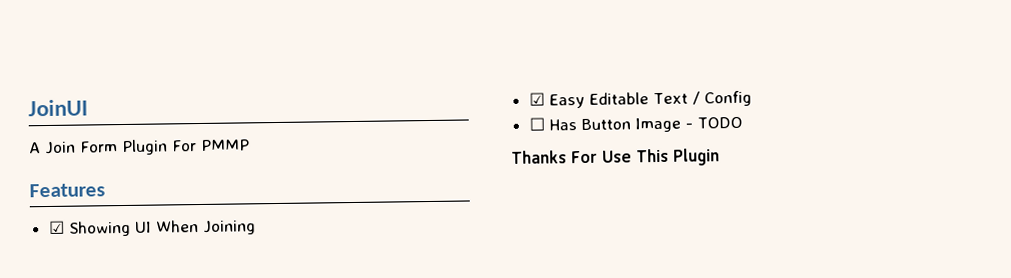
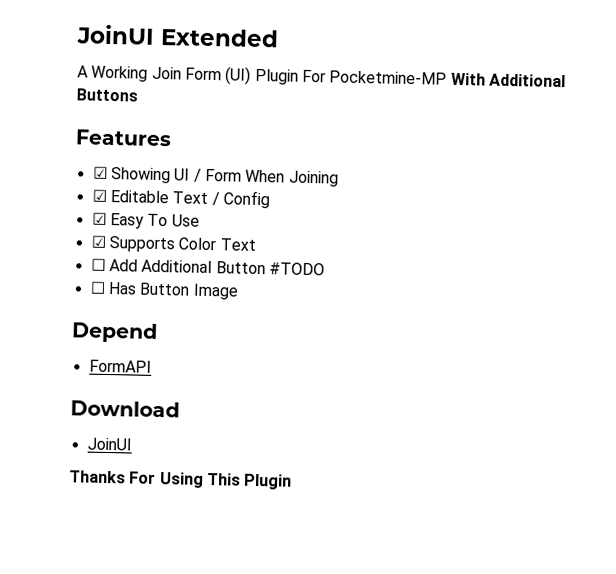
- JoinUI
+ JoinUI Extended
- A Join Form Plugin For PMMP
+ A Working Join Form (UI) Plugin For Pocketmine-MP With Additional Buttons
- ☑ Showing UI When Joining
+ ☑ Showing UI / Form When Joining
- ☑ Easy Editable Text / Config
+ ☑ Editable Text / Config
+ ☑ Easy To Use
+ ☑ Supports Color Text
+ ☐ Add Additional Button #TODO
- ☐ Has Button Image - TODO
+ ☐ Has Button Image
+ Depend
+ FormAPI
+ Download
+ JoinUI
- Thanks For Use This Plugin
+ Thanks For Using This Plugin

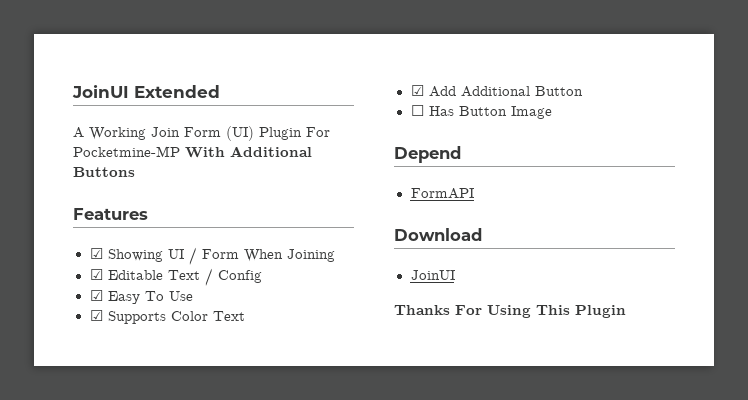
- ☐ Add Additional Button #TODO
+ ☑ Add Additional Button

